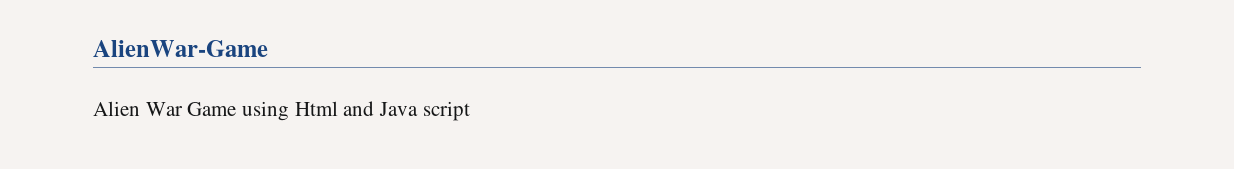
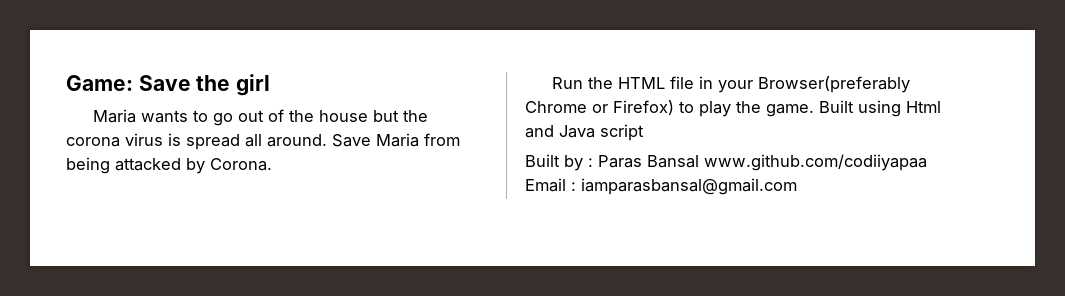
- AlienWar-Game
- Alien War Game using Html and Java script
+ Game: Save the girl
+ Maria wants to go out of the house but the corona virus is spread all around. Save Maria from being attacked by Corona.
+ Run the HTML file in your Browser(preferably Chrome or Firefox) to play the game. Built using Html and Java script
+ Built by : Paras Bansal www.github.com/codiiyapaa Email : iamparasbansal@gmail.com

